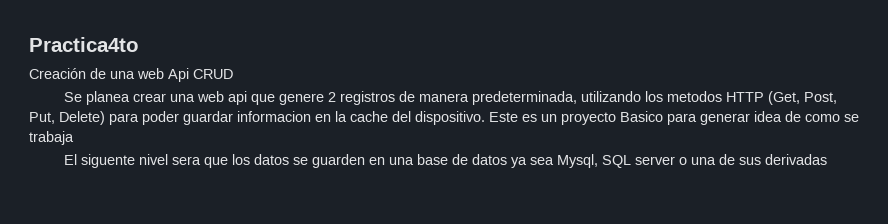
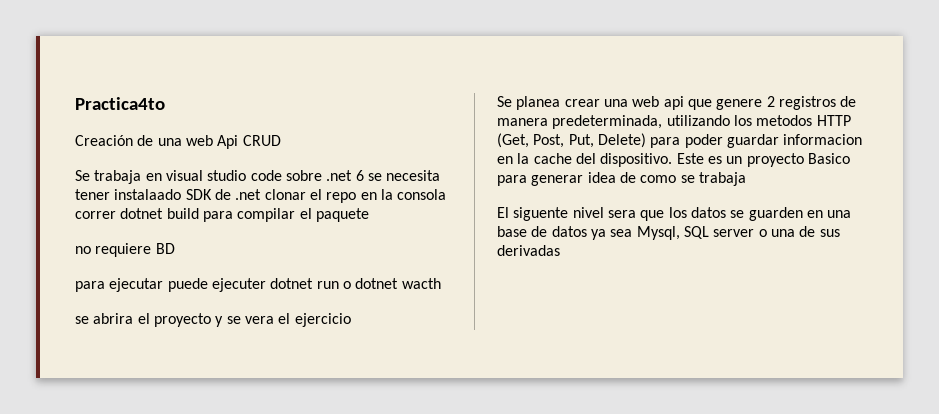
+ Se trabaja en visual studio code sobre .net 6 se necesita tener instalaado SDK de .net clonar el repo en la consola correr dotnet build para compilar el paquete
+ no requiere BD
+ para ejecutar puede ejecuter dotnet run o dotnet wacth
+ se abrira el proyecto y se vera el ejercicio

